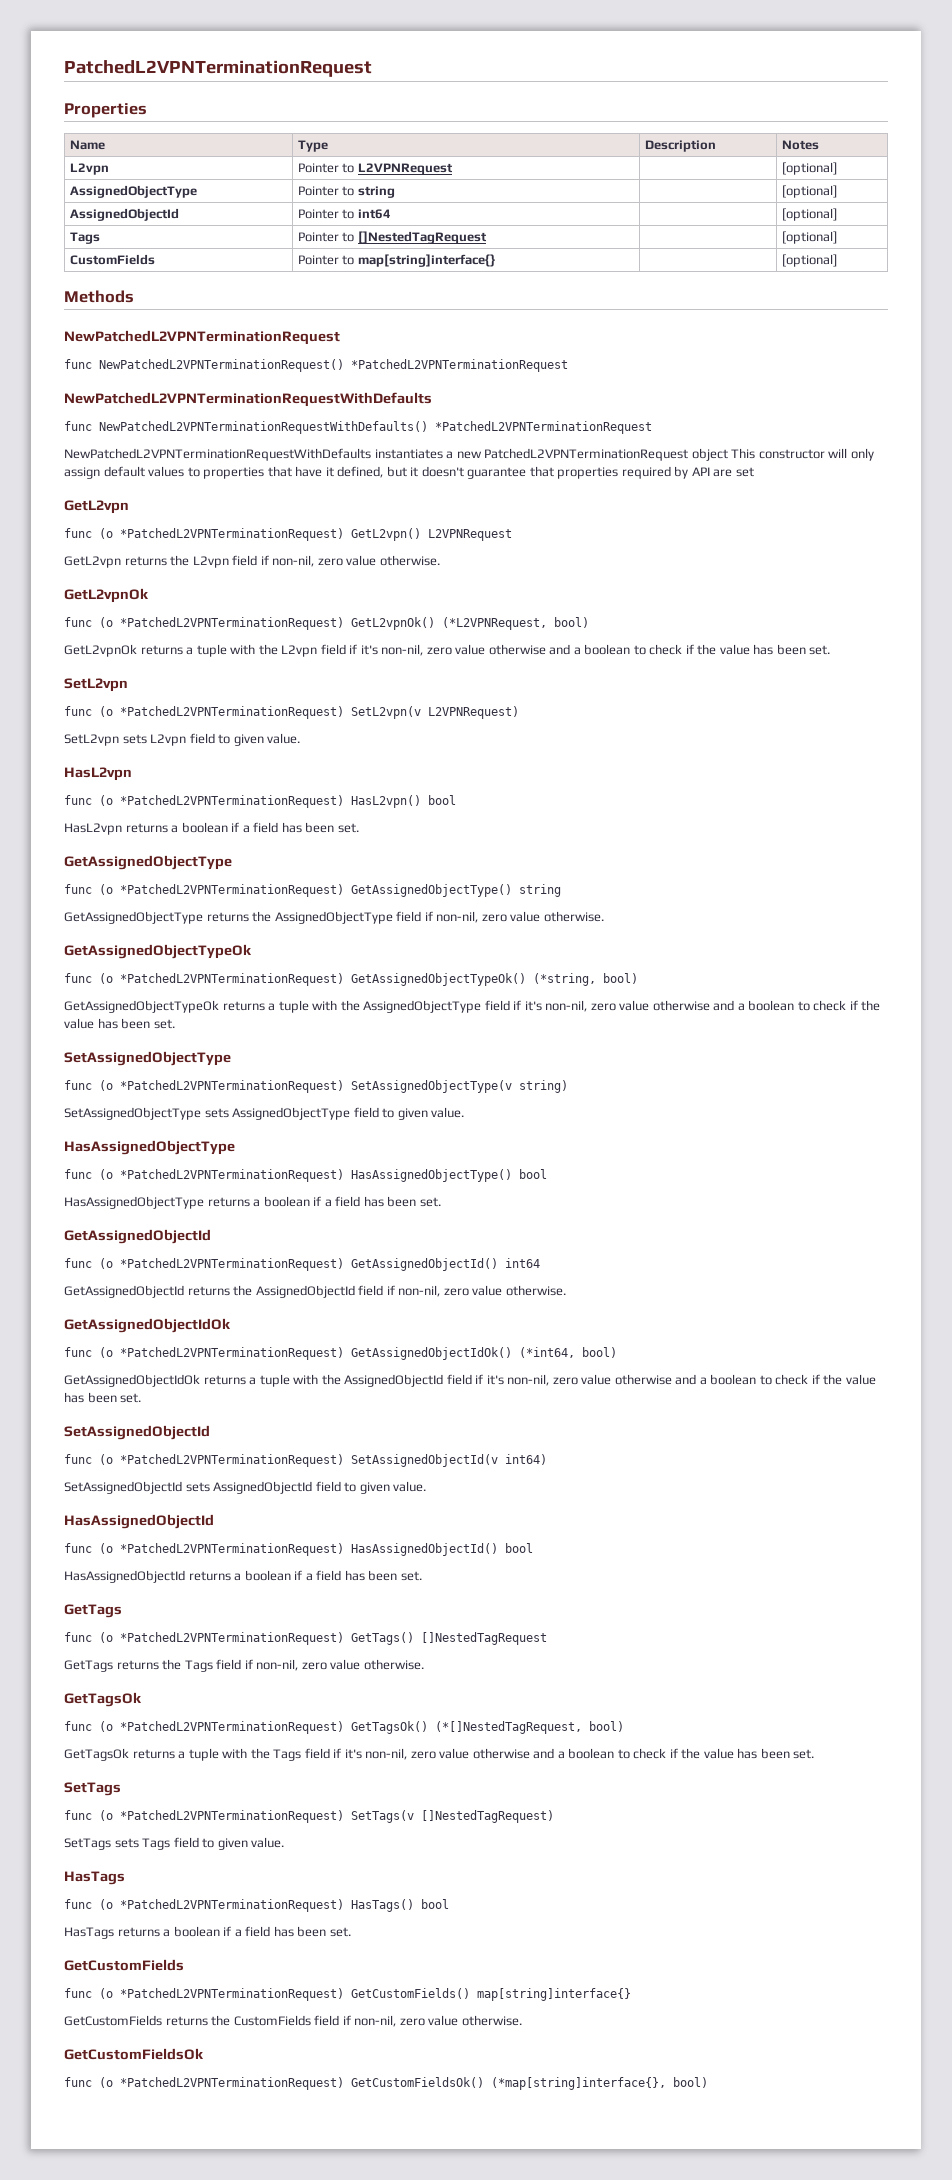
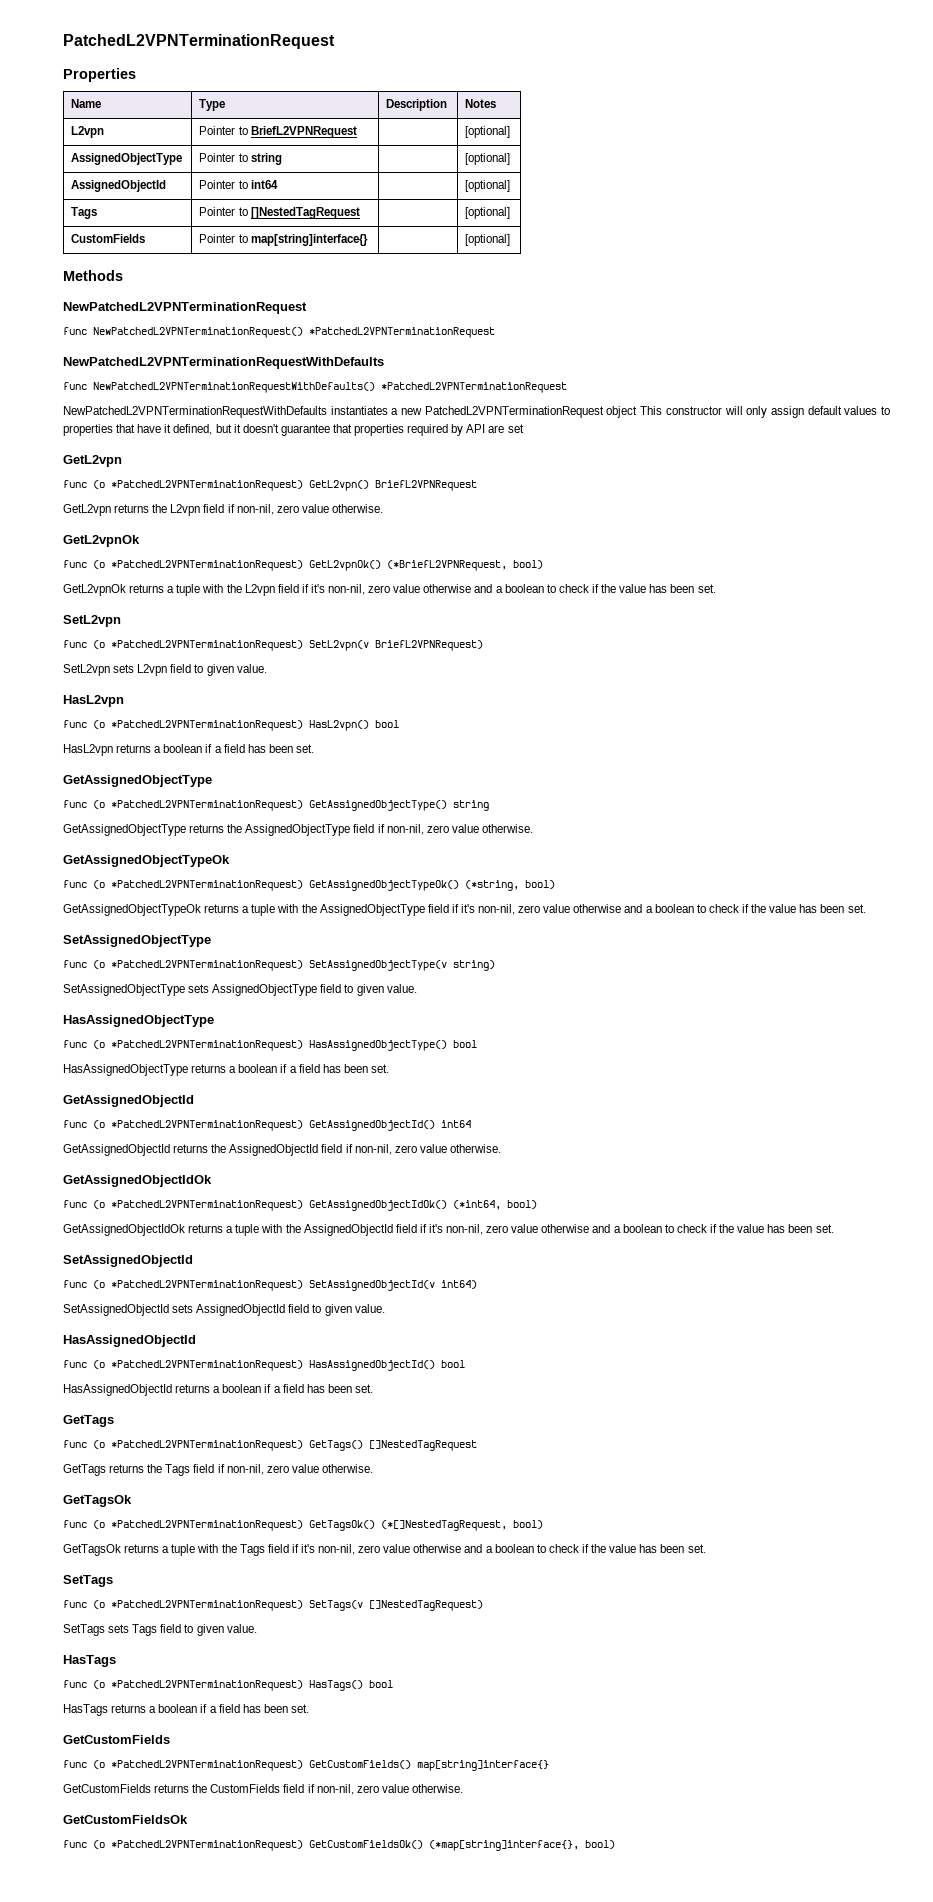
- L2vpn | Pointer to L2VPNRequest | | [optional]
+ L2vpn | Pointer to BriefL2VPNRequest | | [optional]
- func (o *PatchedL2VPNTerminationRequest) GetL2vpn() L2VPNRequest
+ func (o *PatchedL2VPNTerminationRequest) GetL2vpn() BriefL2VPNRequest
- func (o *PatchedL2VPNTerminationRequest) GetL2vpnOk() (*L2VPNRequest, bool)
+ func (o *PatchedL2VPNTerminationRequest) GetL2vpnOk() (*BriefL2VPNRequest, bool)
- func (o *PatchedL2VPNTerminationRequest) SetL2vpn(v L2VPNRequest)
+ func (o *PatchedL2VPNTerminationRequest) SetL2vpn(v BriefL2VPNRequest)

